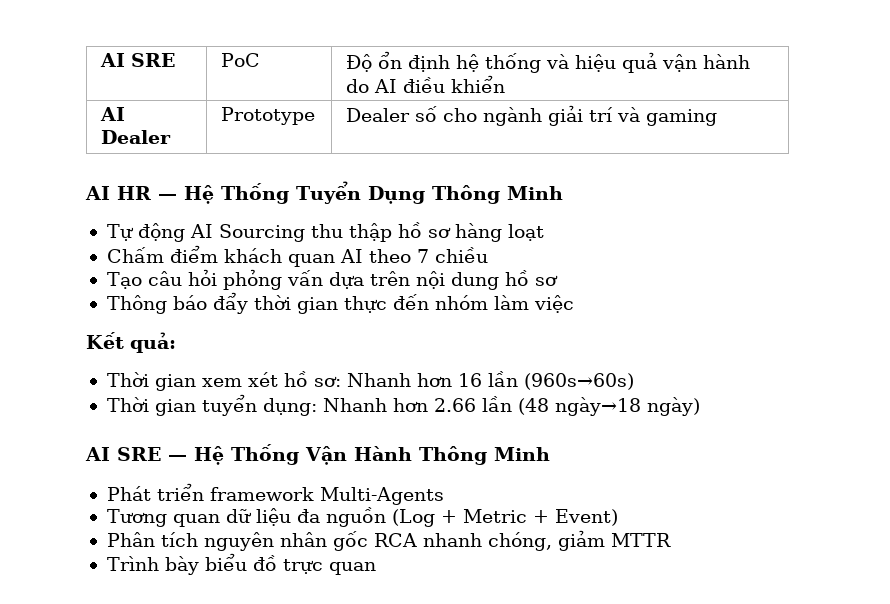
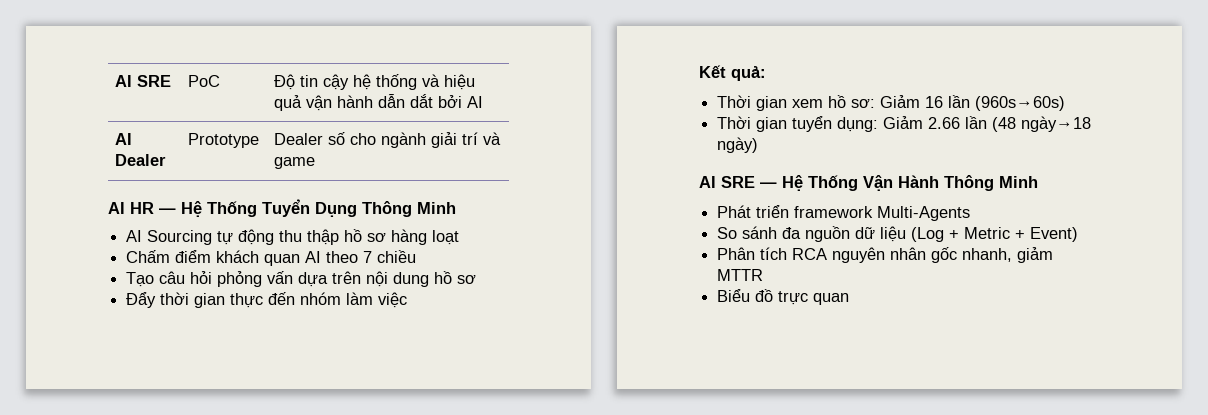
- AI SRE | PoC | Độ ổn định hệ thống và hiệu quả vận hành do AI điều khiển
+ AI SRE | PoC | Độ tin cậy hệ thống và hiệu quả vận hành dẫn dắt bởi AI
- AI Dealer | Prototype | Dealer số cho ngành giải trí và gaming
+ AI Dealer | Prototype | Dealer số cho ngành giải trí và game
- Tự động AI Sourcing thu thập hồ sơ hàng loạt
+ AI Sourcing tự động thu thập hồ sơ hàng loạt
- Thông báo đẩy thời gian thực đến nhóm làm việc
+ Đẩy thời gian thực đến nhóm làm việc
- Thời gian xem xét hồ sơ: Nhanh hơn 16 lần (960s→60s)
+ Thời gian xem hồ sơ: Giảm 16 lần (960s→60s)
- Thời gian tuyển dụng: Nhanh hơn 2.66 lần (48 ngày→18 ngày)
+ Thời gian tuyển dụng: Giảm 2.66 lần (48 ngày→18 ngày)
- Tương quan dữ liệu đa nguồn (Log + Metric + Event)
+ So sánh đa nguồn dữ liệu (Log + Metric + Event)
- Phân tích nguyên nhân gốc RCA nhanh chóng, giảm MTTR
+ Phân tích RCA nguyên nhân gốc nhanh, giảm MTTR
- Trình bày biểu đồ trực quan
+ Biểu đồ trực quan

